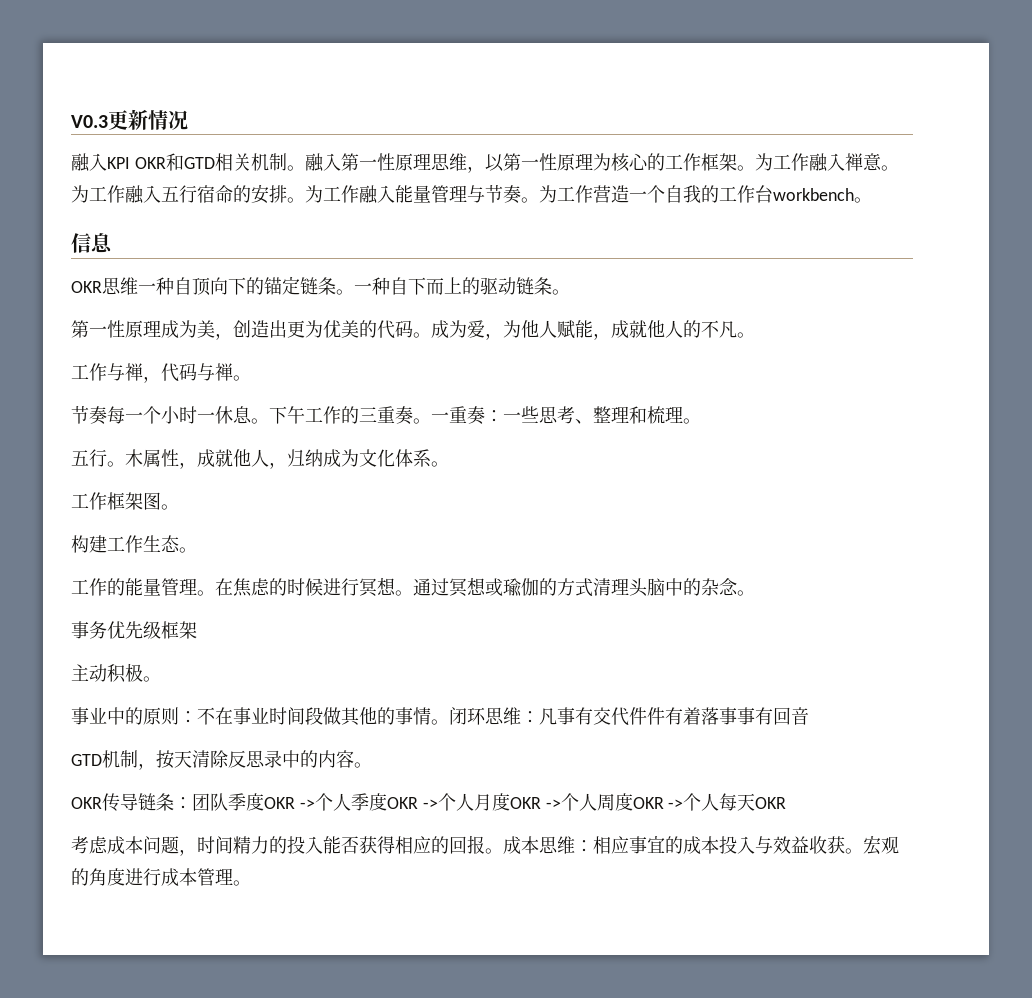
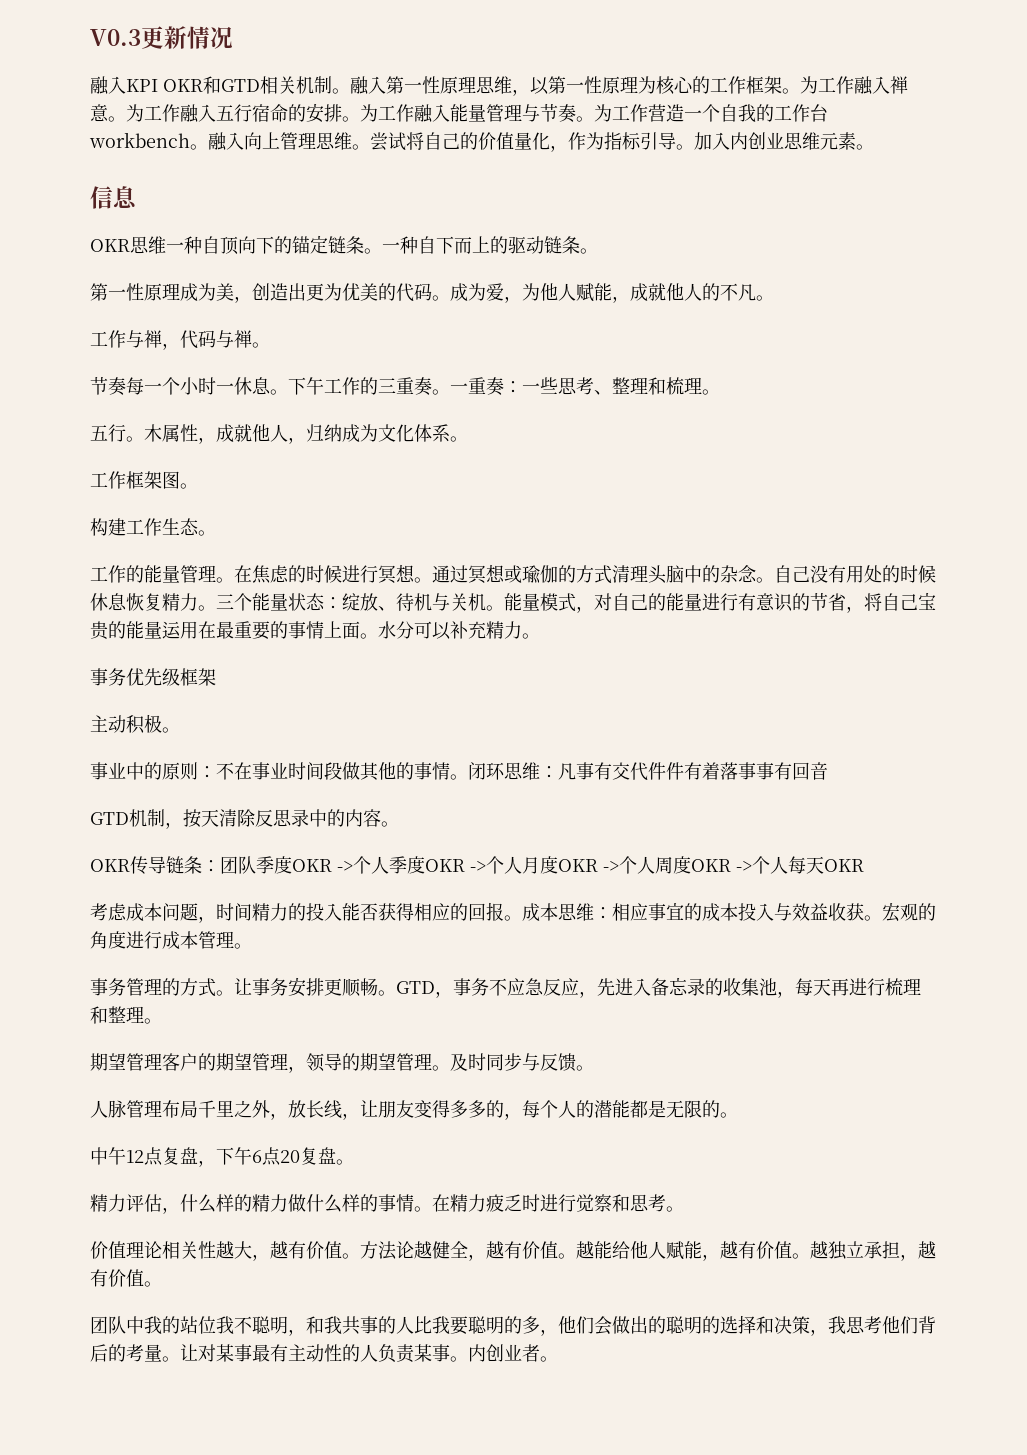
+ 融入向上管理思维。尝试将自己的价值量化，作为指标引导。加入内创业思维元素。
+ 自己没有用处的时候休息恢复精力。三个能量状态：绽放、待机与关机。能量模式，对自己的能量进行有意识的节省，将自己宝贵的能量运用在最重要的事情上面。水分可以补充精力。
+ 事务管理的方式。让事务安排更顺畅。GTD，事务不应急反应，先进入备忘录的收集池，每天再进行梳理和整理。
+ 期望管理客户的期望管理，领导的期望管理。及时同步与反馈。
+ 人脉管理布局千里之外，放长线，让朋友变得多多的，每个人的潜能都是无限的。
+ 中午12点复盘，下午6点20复盘。
+ 精力评估，什么样的精力做什么样的事情。在精力疲乏时进行觉察和思考。
+ 价值理论相关性越大，越有价值。方法论越健全，越有价值。越能给他人赋能，越有价值。越独立承担，越有价值。
+ 团队中我的站位我不聪明，和我共事的人比我要聪明的多，他们会做出的聪明的选择和决策，我思考他们背后的考量。让对某事最有主动性的人负责某事。内创业者。

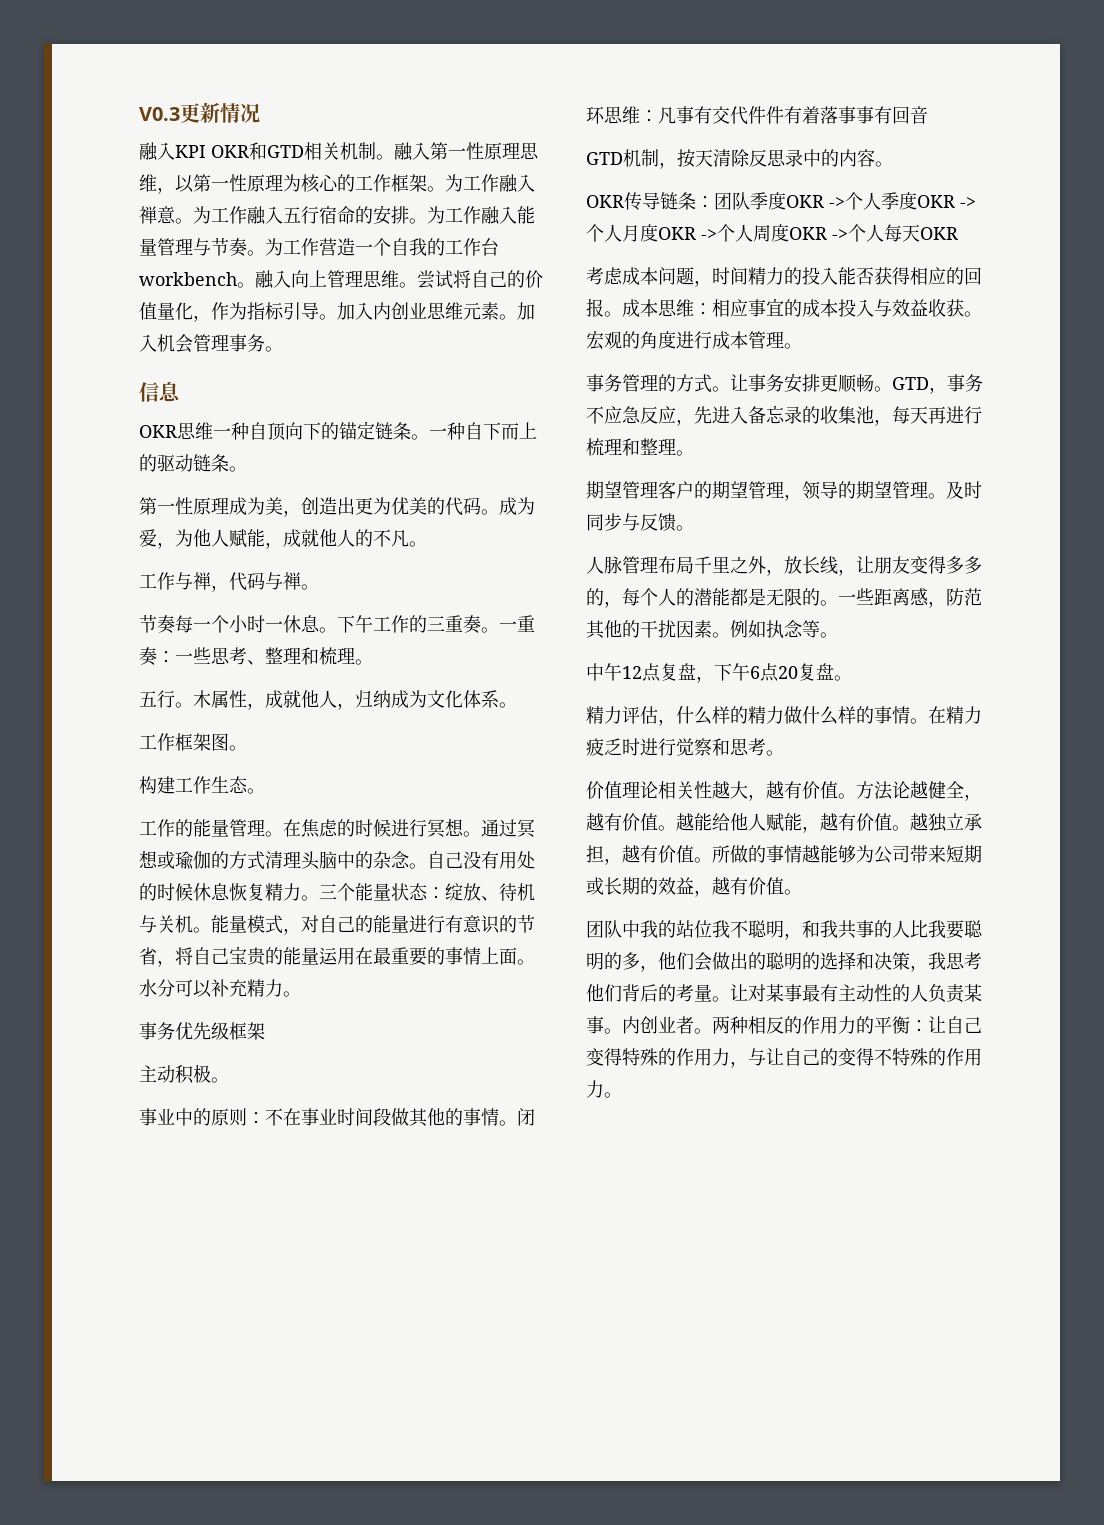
+ 加入机会管理事务。
+ 一些距离感，防范其他的干扰因素。例如执念等。
+ 所做的事情越能够为公司带来短期或长期的效益，越有价值。
+ 两种相反的作用力的平衡：让自己变得特殊的作用力，与让自己的变得不特殊的作用力。

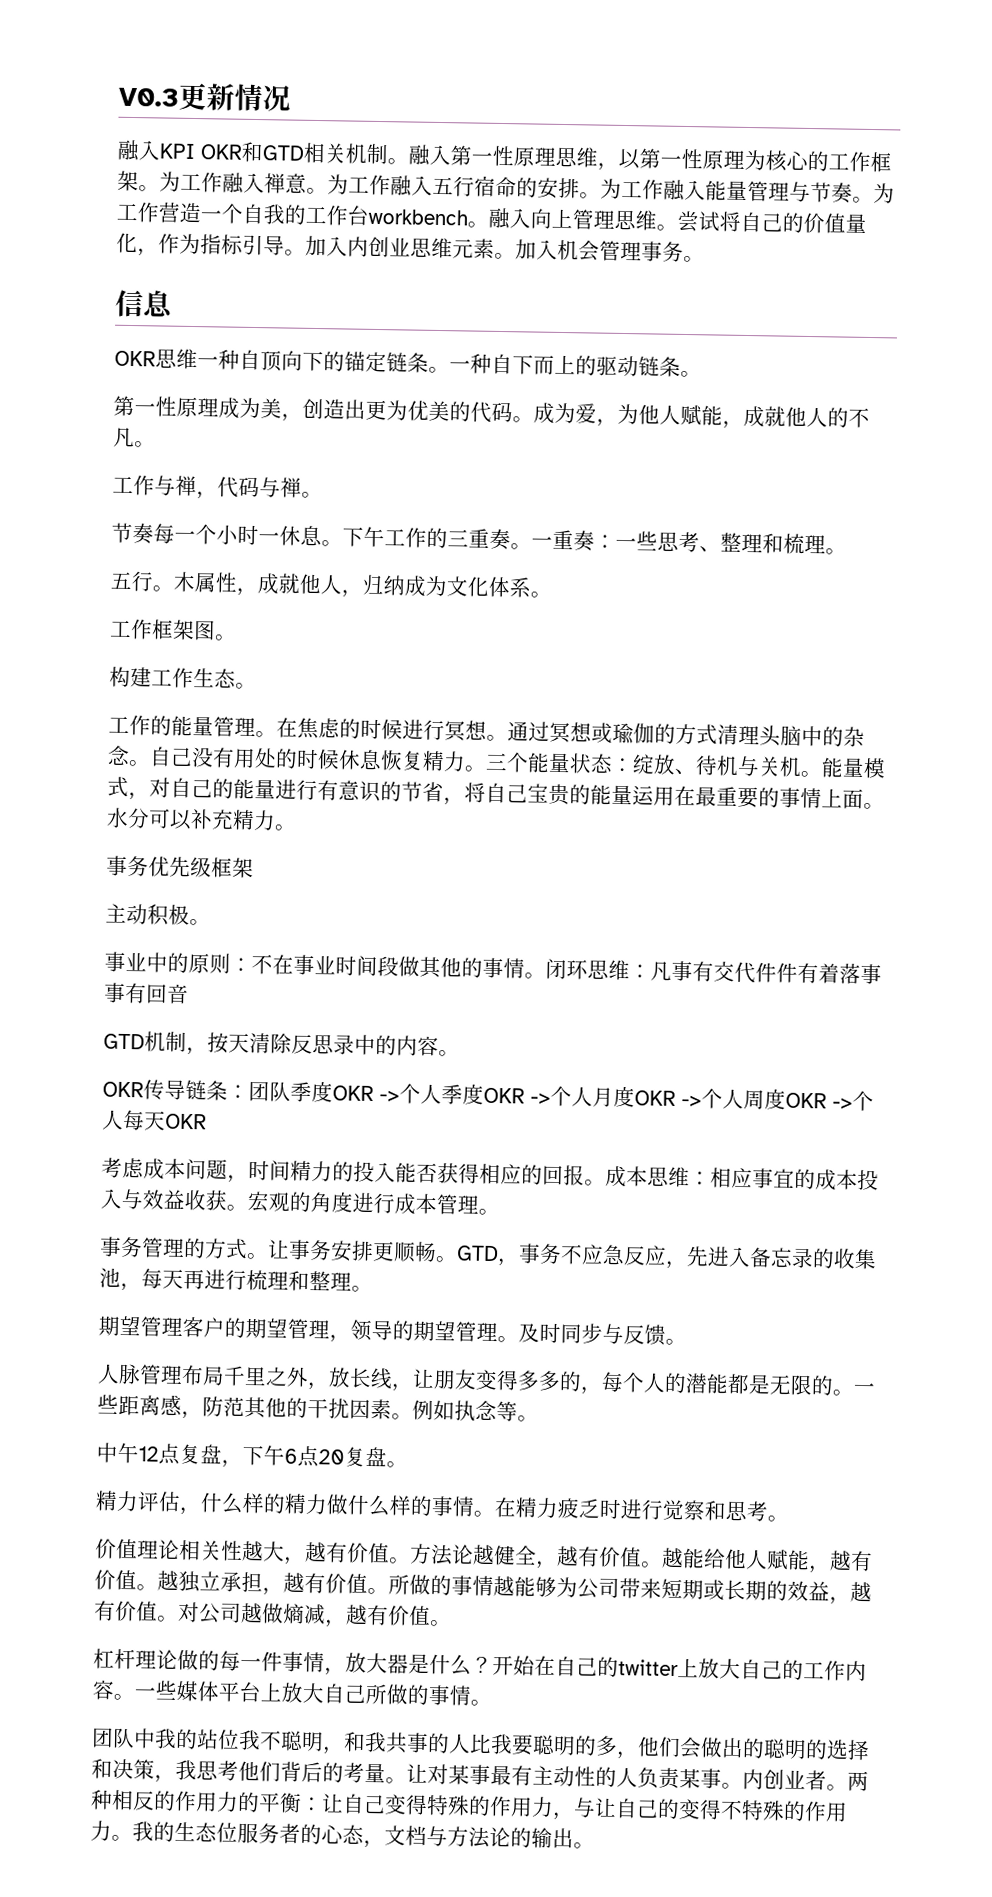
+ 对公司越做熵减，越有价值。
+ 杠杆理论做的每一件事情，放大器是什么？开始在自己的twitter上放大自己的工作内容。一些媒体平台上放大自己所做的事情。
+ 我的生态位服务者的心态，文档与方法论的输出。

